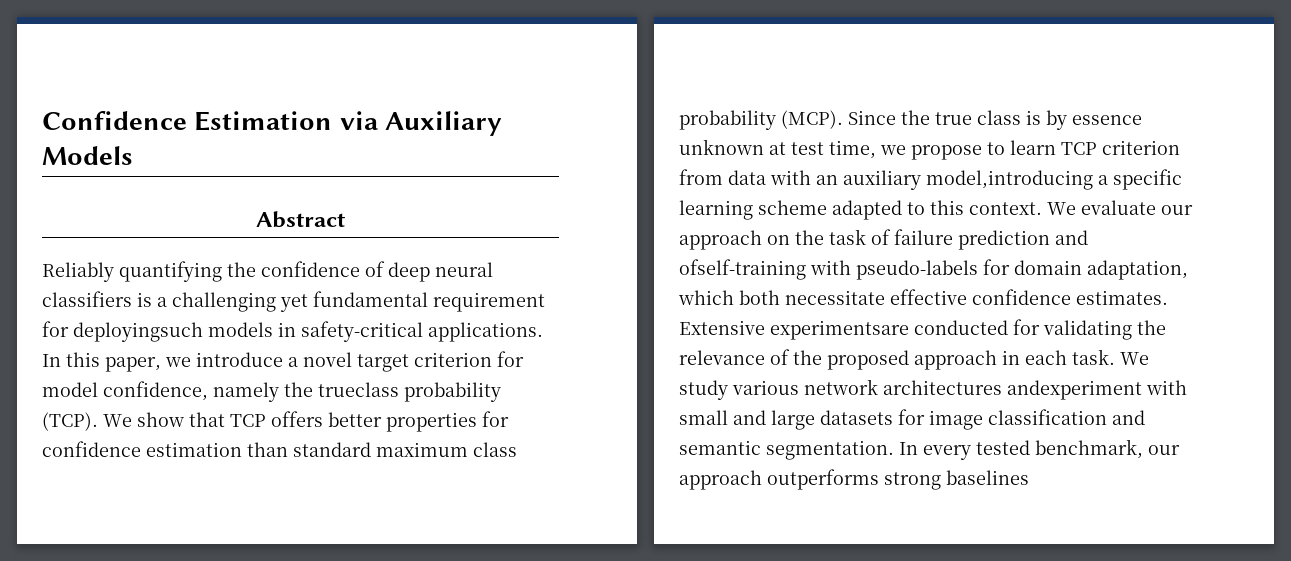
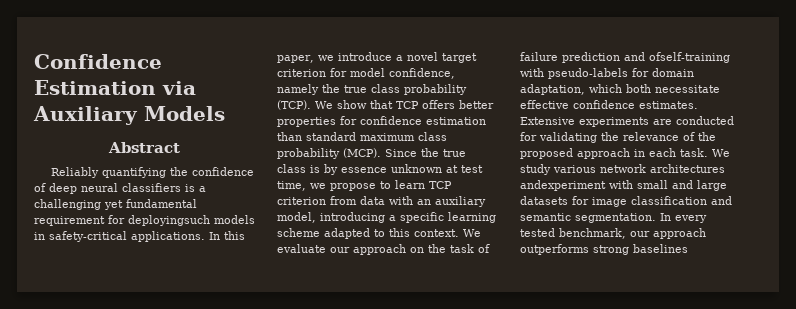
- In this paper, we introduce a novel target criterion for model confidence, namely the trueclass probability (TCP).
+ In this paper, we introduce a novel target criterion for model confidence, namely the true class probability (TCP).
- Since the true class is by essence unknown at test time, we propose to learn TCP criterion from data with an auxiliary model,introducing a specific learning scheme adapted to this context.
+ Since the true class is by essence unknown at test time, we propose to learn TCP criterion from data with an auxiliary model, introducing a specific learning scheme adapted to this context.
- Extensive experimentsare conducted for validating the relevance of the proposed approach in each task.
+ Extensive experiments are conducted for validating the relevance of the proposed approach in each task.

